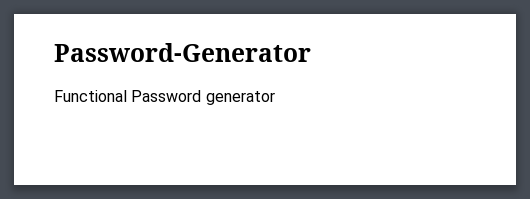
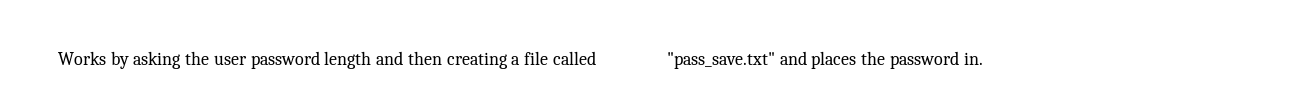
- Password-Generator
- Functional Password generator
+ Works by asking the user password length and then creating a file called "pass_save.txt" and places the password in.

